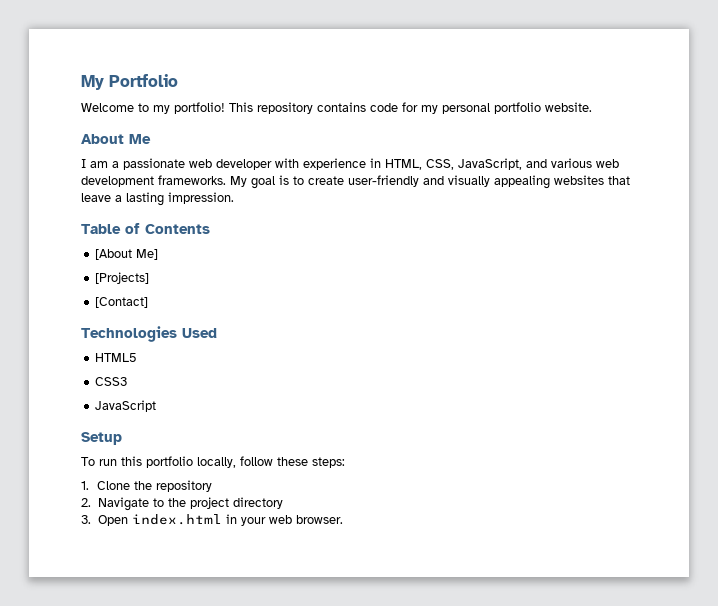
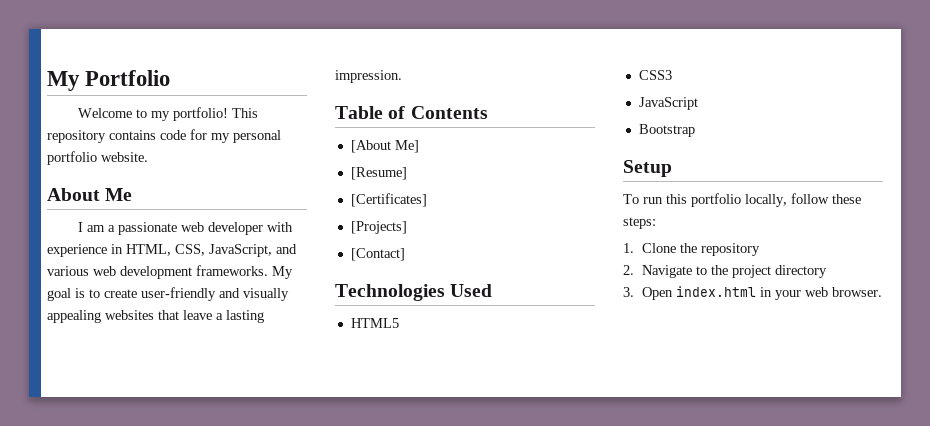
+ [Resume]
+ [Certificates]
+ Bootstrap

